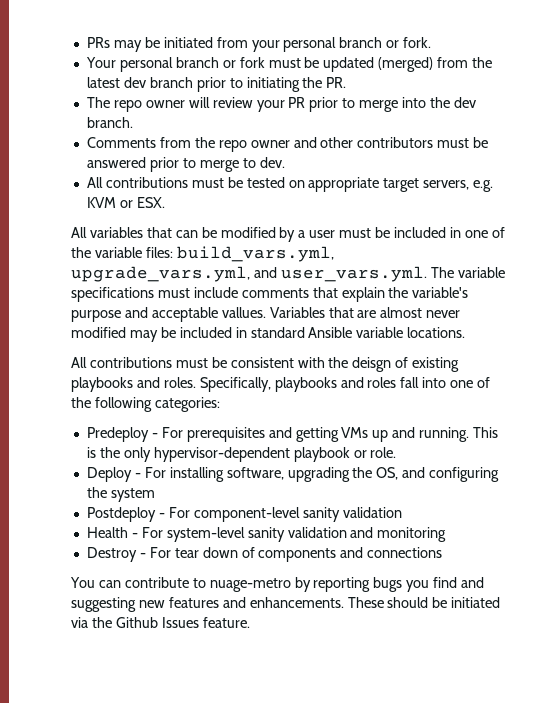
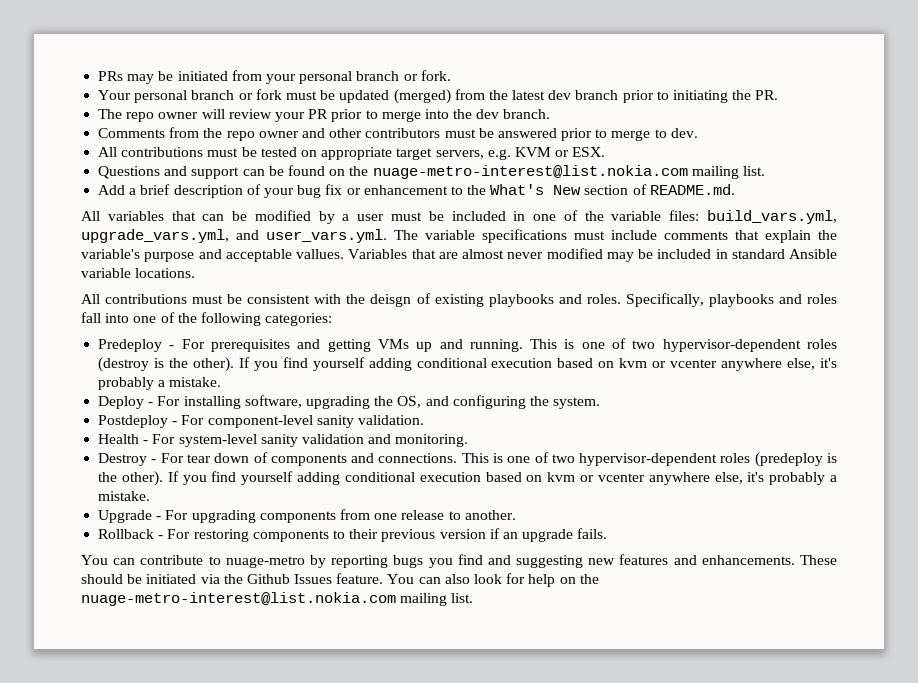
+ Questions and support can be found on the nuage-metro-interest@list.nokia.com mailing list.
+ Add a brief description of your bug fix or enhancement to the What's New section of README.md.
- This is the only hypervisor-dependent playbook or role.
+ This is one of two hypervisor-dependent roles (destroy is the other). If you find yourself adding conditional execution based on kvm or vcenter anywhere else, it's probably a mistake.
- Deploy - For installing software, upgrading the OS, and configuring the system
+ Deploy - For installing software, upgrading the OS, and configuring the system.
- Postdeploy - For component-level sanity validation
+ Postdeploy - For component-level sanity validation.
- Health - For system-level sanity validation and monitoring
+ Health - For system-level sanity validation and monitoring.
- Destroy - For tear down of components and connections
+ Destroy - For tear down of components and connections. This is one of two hypervisor-dependent roles (predeploy is the other). If you find yourself adding conditional execution based on kvm or vcenter anywhere else, it's probably a mistake.
+ Upgrade - For upgrading components from one release to another.
+ Rollback - For restoring components to their previous version if an upgrade fails.
+ You can also look for help on the nuage-metro-interest@list.nokia.com mailing list.

